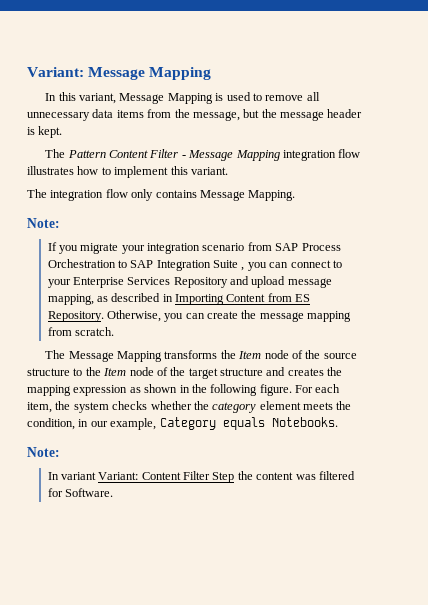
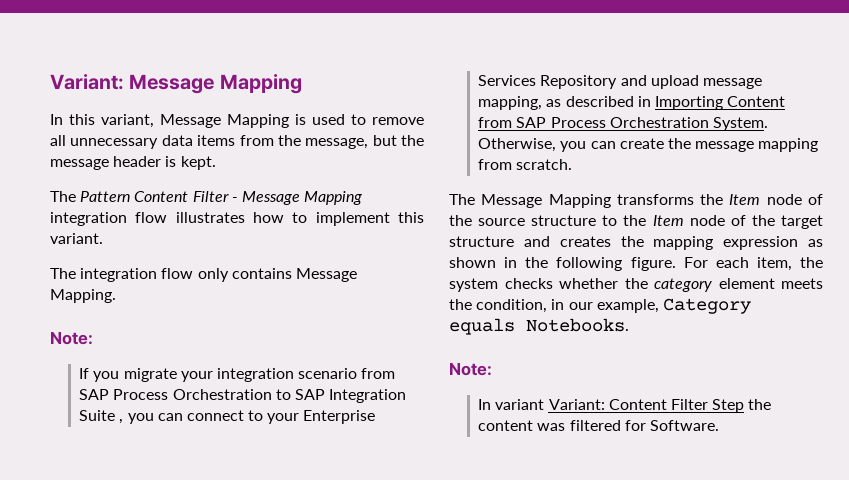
- If you migrate your integration scenario from SAP Process Orchestration to SAP Integration Suite , you can connect to your Enterprise Services Repository and upload message mapping, as described in Importing Content from ES Repository.
+ If you migrate your integration scenario from SAP Process Orchestration to SAP Integration Suite , you can connect to your Enterprise Services Repository and upload message mapping, as described in Importing Content from SAP Process Orchestration System.

